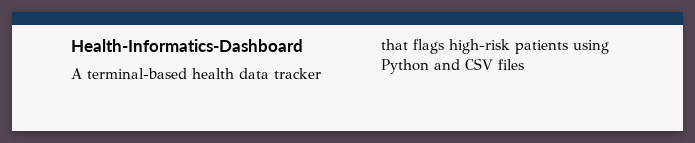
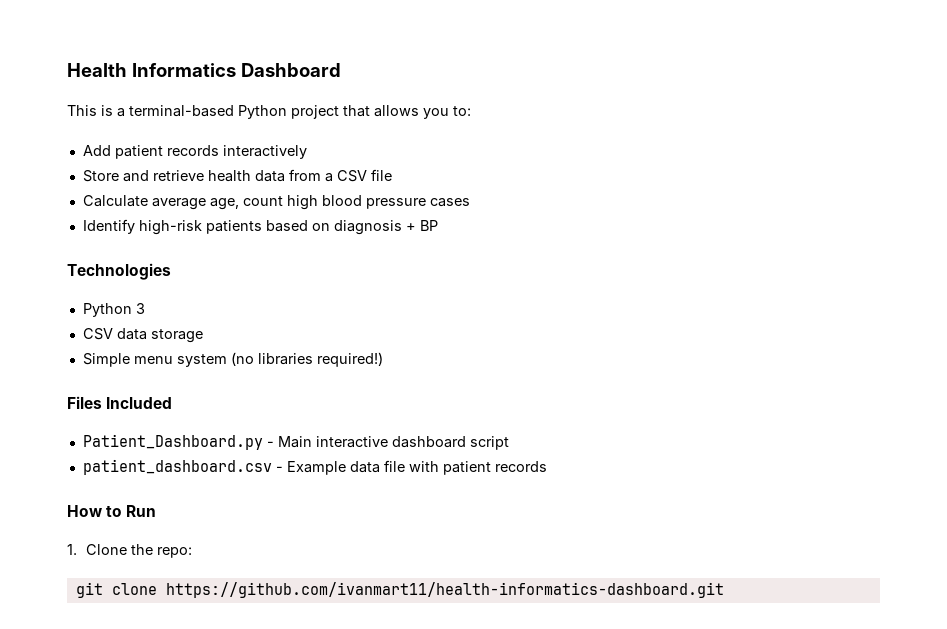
- Health-Informatics-Dashboard
- A terminal-based health data tracker that flags high-risk patients using Python and CSV files
+ Health Informatics Dashboard
+ This is a terminal-based Python project that allows you to:
+ Add patient records interactively
+ Store and retrieve health data from a CSV file
+ Calculate average age, count high blood pressure cases
+ Identify high-risk patients based on diagnosis + BP
+ Technologies
+ Python 3
+ CSV data storage
+ Simple menu system (no libraries required!)
+ Files Included
+ Patient_Dashboard.py - Main interactive dashboard script
+ patient_dashboard.csv - Example data file with patient records
+ How to Run
+ 1. Clone the repo:
+ git clone https://github.com/ivanmart11/health-informatics-dashboard.git

